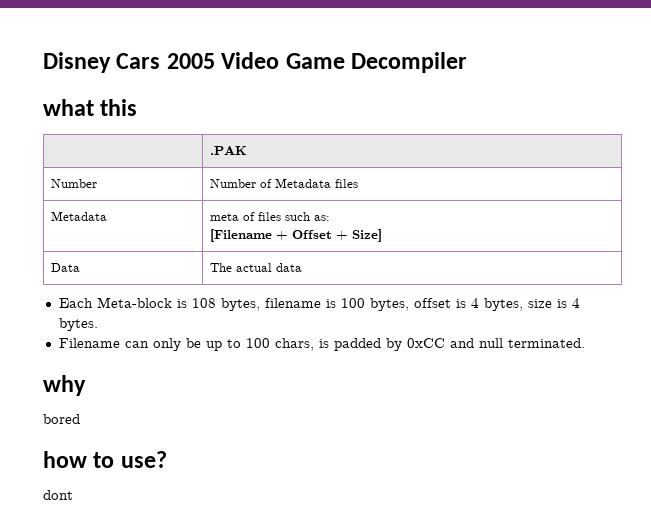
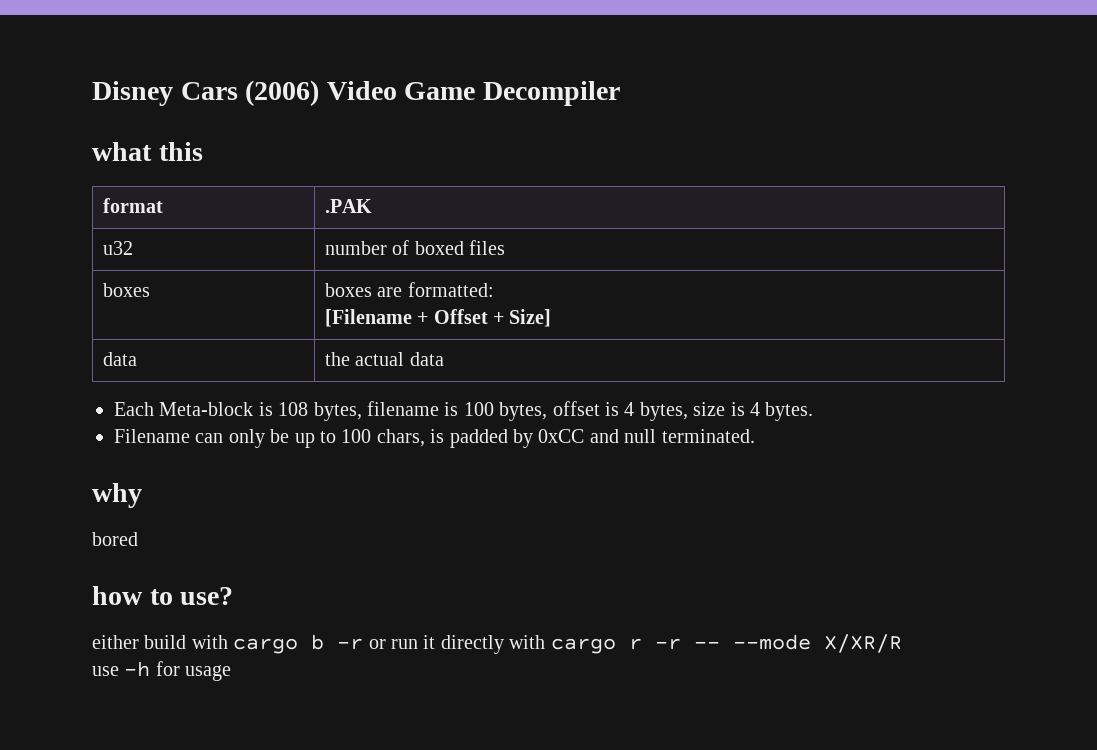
- Disney Cars 2005 Video Game Decompiler
+ Disney Cars (2006) Video Game Decompiler
- | .PAK
+ format | .PAK
- Number | Number of Metadata files
- Metadata | meta of files such as:
+ u32 | number of boxed files
+ boxes | boxes are formatted:
- Data | The actual data
+ data | the actual data
- dont
+ either build with cargo b -r or run it directly with cargo r -r -- --mode X/XR/R
+ use -h for usage

